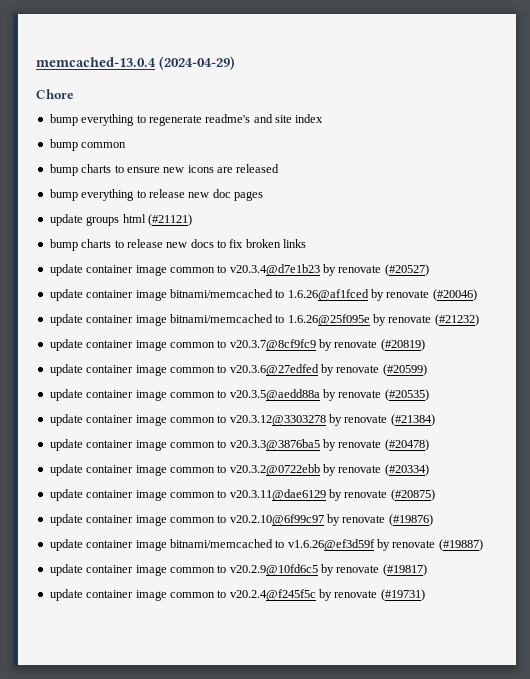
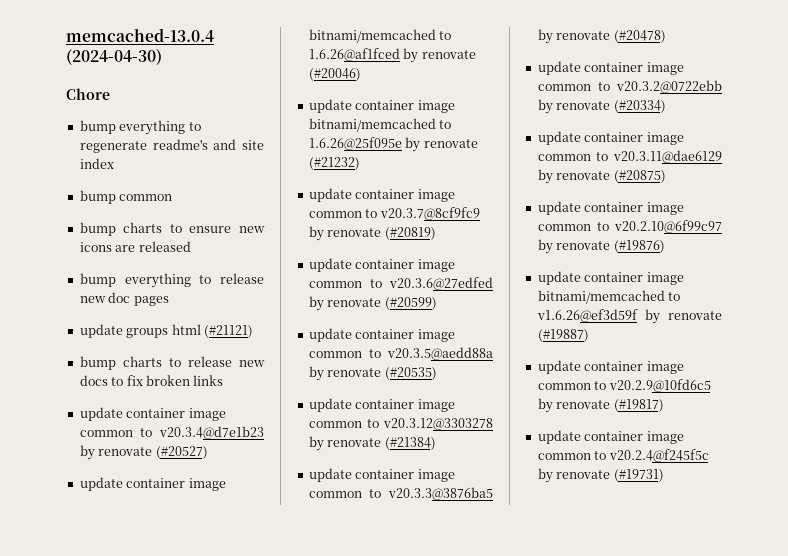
- memcached-13.0.4 (2024-04-29)
+ memcached-13.0.4 (2024-04-30)

